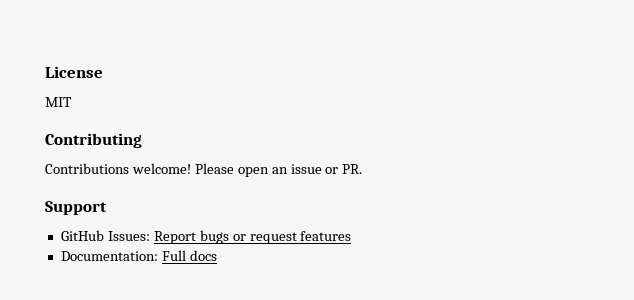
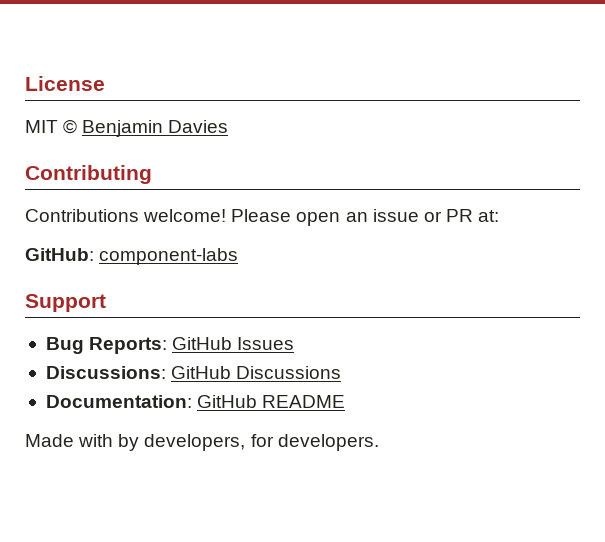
- MIT
+ MIT © Benjamin Davies
- Please open an issue or PR.
+ Please open an issue or PR at:
+ GitHub: component-labs
  Support
- GitHub Issues: Report bugs or request features
- Documentation: Full docs
+ Bug Reports: GitHub Issues
+ Discussions: GitHub Discussions
+ Documentation: GitHub README
+ Made with by developers, for developers.

